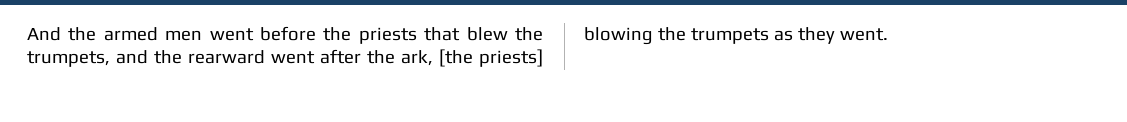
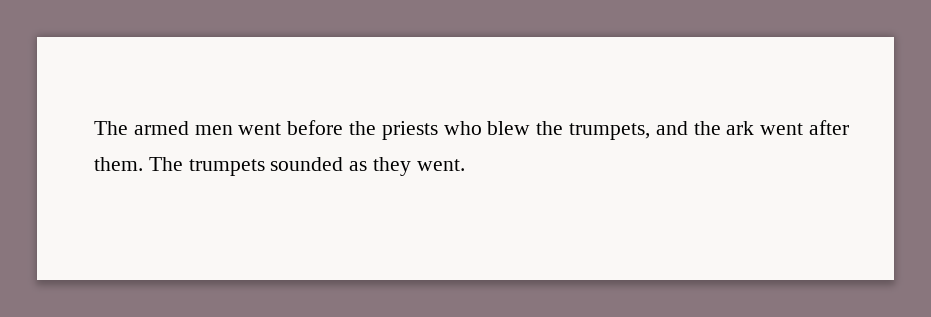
- And the armed men went before the priests that blew the trumpets, and the rearward went after the ark, [the priests] blowing the trumpets as they went.
+ The armed men went before the priests who blew the trumpets, and the ark went after them. The trumpets sounded as they went.

